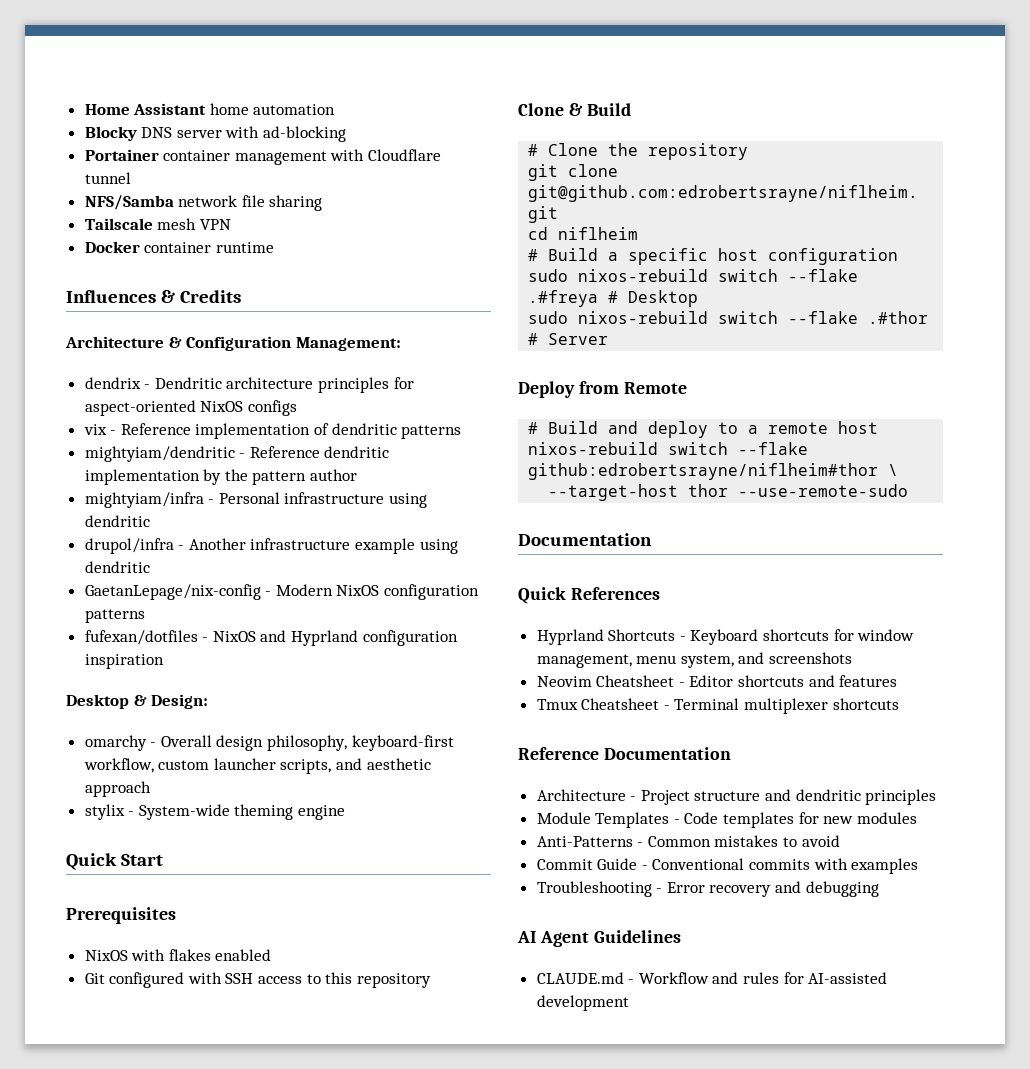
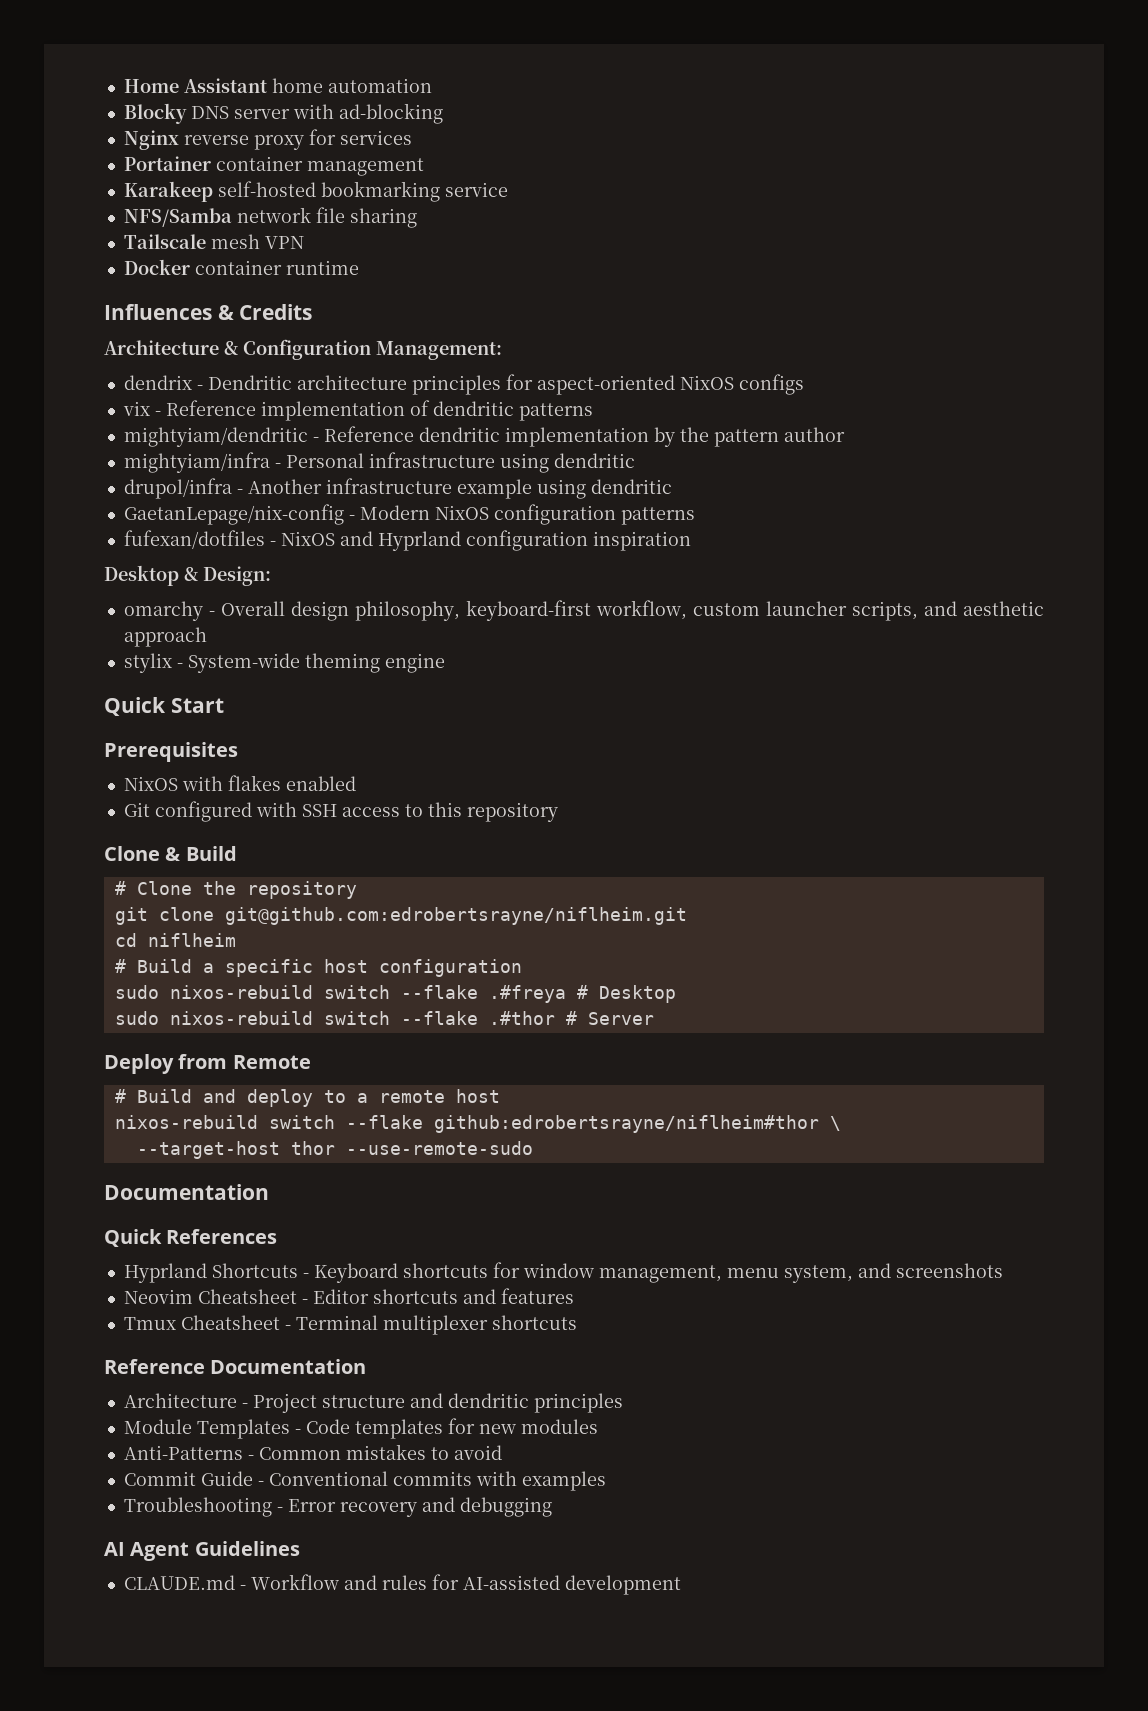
+ Nginx reverse proxy for services
- Portainer container management with Cloudflare tunnel
+ Portainer container management
+ Karakeep self-hosted bookmarking service

